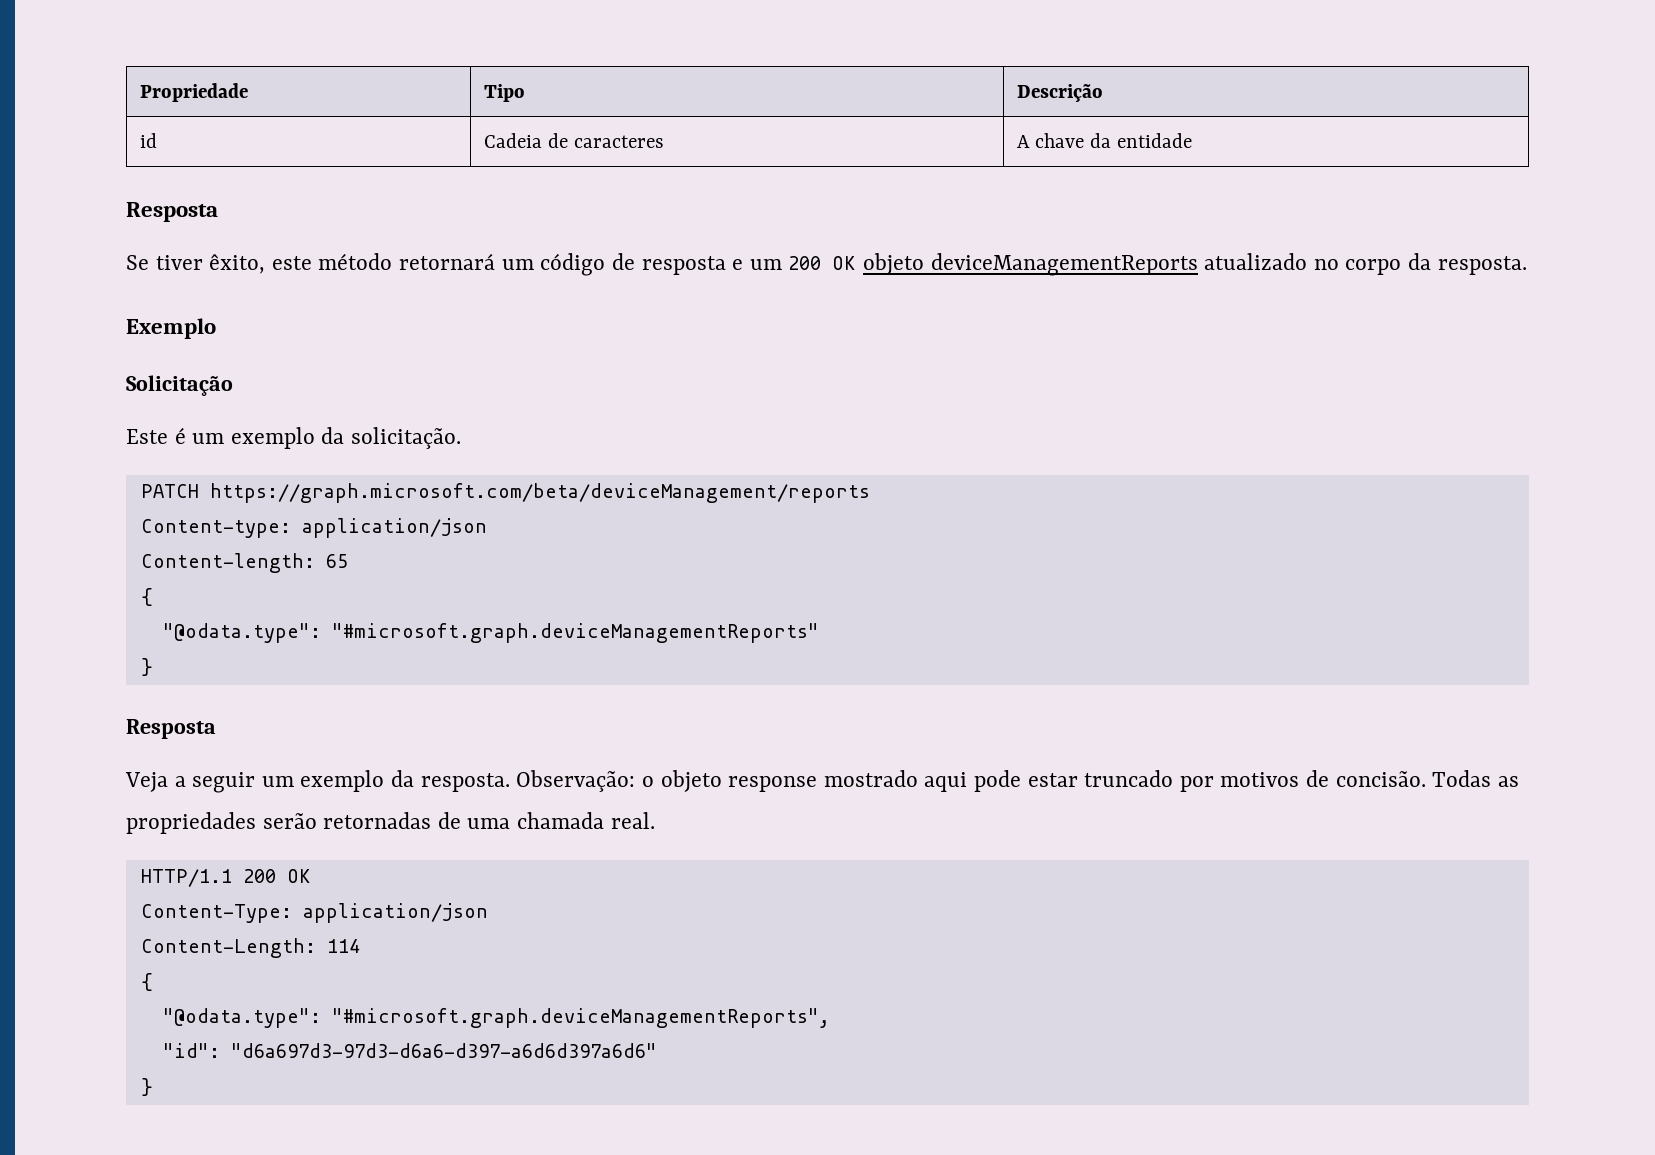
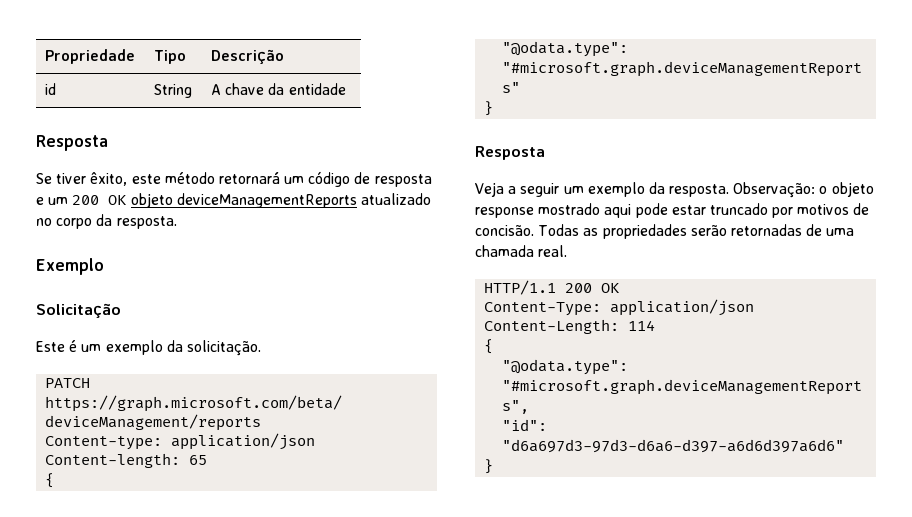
- id | Cadeia de caracteres | A chave da entidade
+ id | String | A chave da entidade

